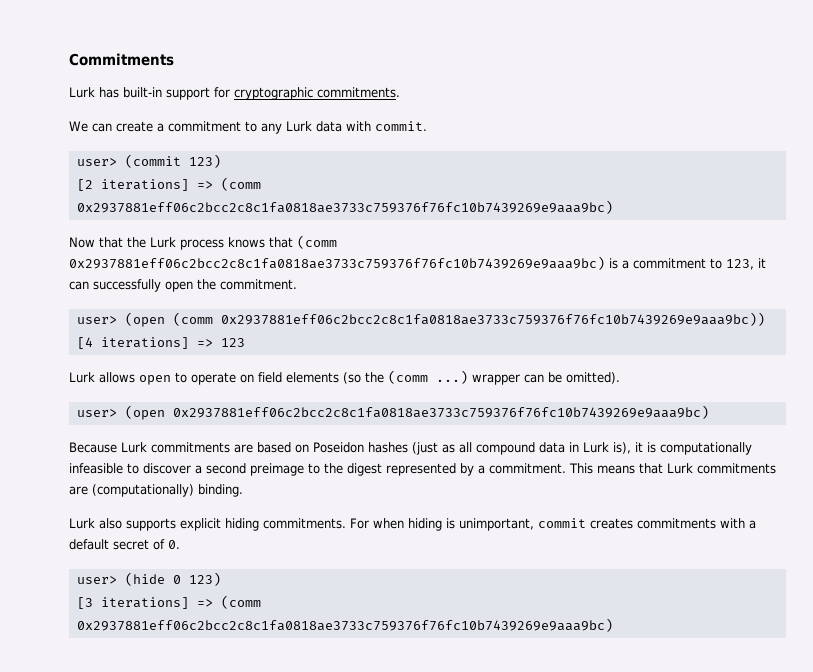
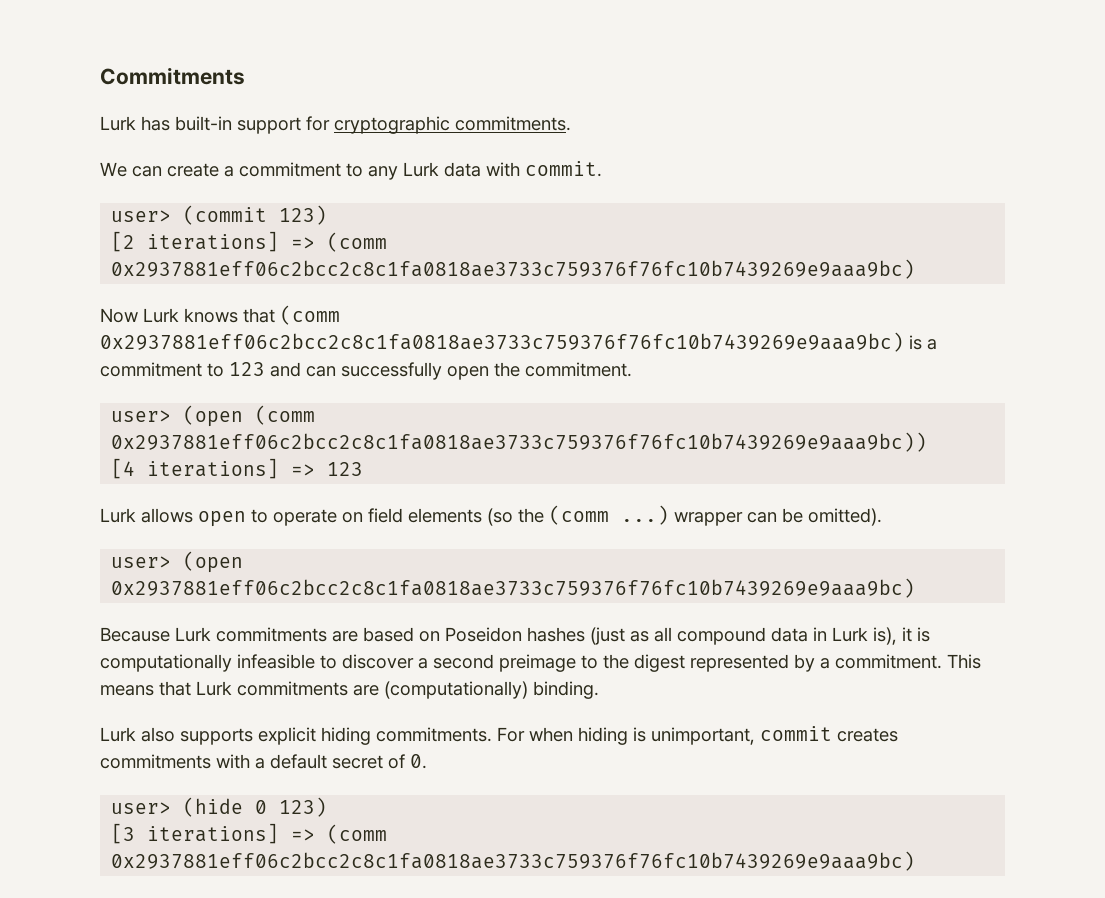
- Now that the Lurk process knows that (comm 0x2937881eff06c2bcc2c8c1fa0818ae3733c759376f76fc10b7439269e9aaa9bc) is a commitment to 123, it can successfully open the commitment.
+ Now Lurk knows that (comm 0x2937881eff06c2bcc2c8c1fa0818ae3733c759376f76fc10b7439269e9aaa9bc) is a commitment to 123 and can successfully open the commitment.

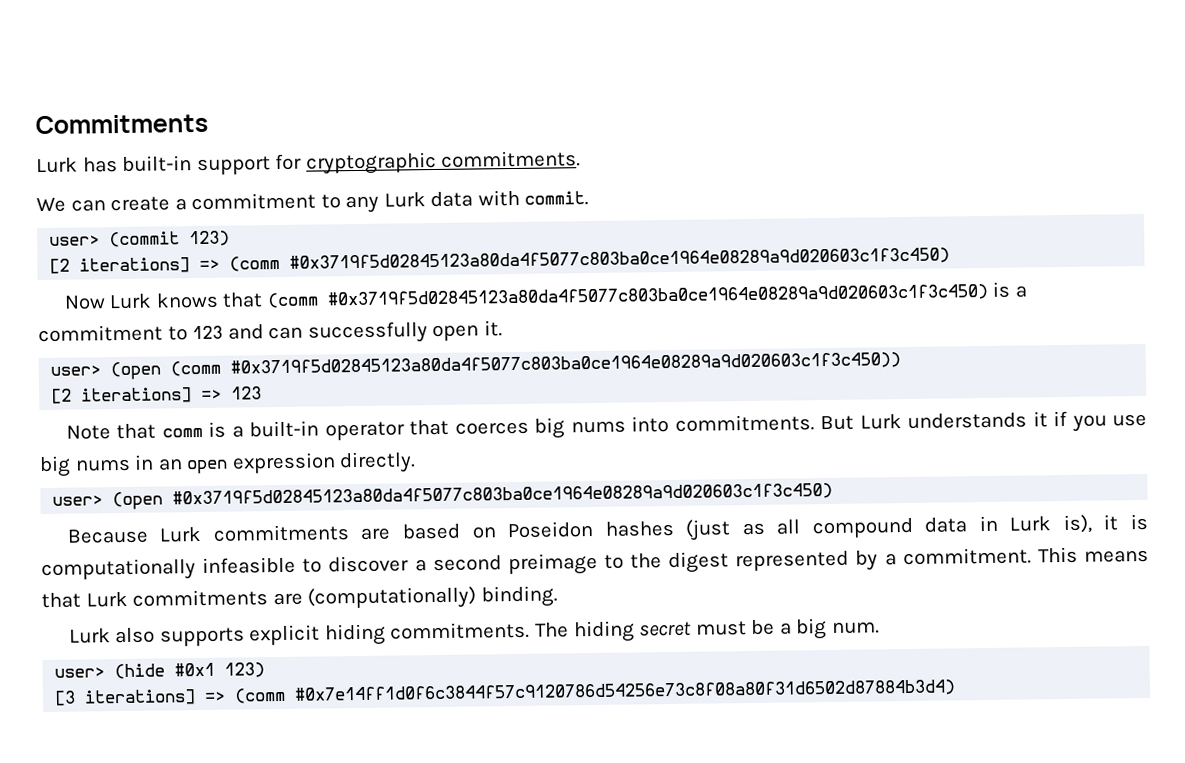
- [2 iterations] => (comm 0x2937881eff06c2bcc2c8c1fa0818ae3733c759376f76fc10b7439269e9aaa9bc)
+ [2 iterations] => (comm #0x3719f5d02845123a80da4f5077c803ba0ce1964e08289a9d020603c1f3c450)
- Now Lurk knows that (comm 0x2937881eff06c2bcc2c8c1fa0818ae3733c759376f76fc10b7439269e9aaa9bc) is a commitment to 123 and can successfully open the commitment.
+ Now Lurk knows that (comm #0x3719f5d02845123a80da4f5077c803ba0ce1964e08289a9d020603c1f3c450) is a commitment to 123 and can successfully open it.
- user> (open (comm 0x2937881eff06c2bcc2c8c1fa0818ae3733c759376f76fc10b7439269e9aaa9bc))
- [4 iterations] => 123
+ user> (open (comm #0x3719f5d02845123a80da4f5077c803ba0ce1964e08289a9d020603c1f3c450))
+ [2 iterations] => 123
- Lurk allows open to operate on field elements (so the (comm ...) wrapper can be omitted).
- user> (open 0x2937881eff06c2bcc2c8c1fa0818ae3733c759376f76fc10b7439269e9aaa9bc)
+ Note that comm is a built-in operator that coerces big nums into commitments. But Lurk understands it if you use big nums in an open expression directly.
+ user> (open #0x3719f5d02845123a80da4f5077c803ba0ce1964e08289a9d020603c1f3c450)
- For when hiding is unimportant, commit creates commitments with a default secret of 0.
+ The hiding secret must be a big num.
- user> (hide 0 123)
+ user> (hide #0x1 123)
- [3 iterations] => (comm 0x2937881eff06c2bcc2c8c1fa0818ae3733c759376f76fc10b7439269e9aaa9bc)
+ [3 iterations] => (comm #0x7e14ff1d0f6c3844f57c9120786d54256e73c8f08a80f31d6502d87884b3d4)

